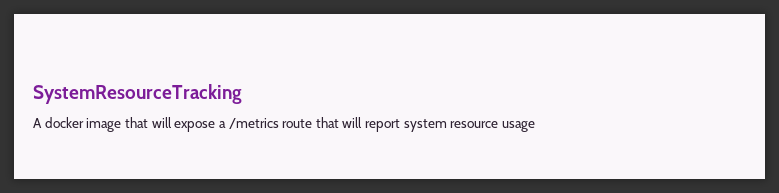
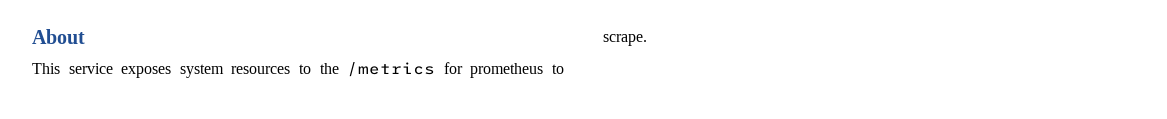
- SystemResourceTracking
- A docker image that will expose a /metrics route that will report system resource usage
+ About
+ This service exposes system resources to the /metrics for prometheus to scrape.

